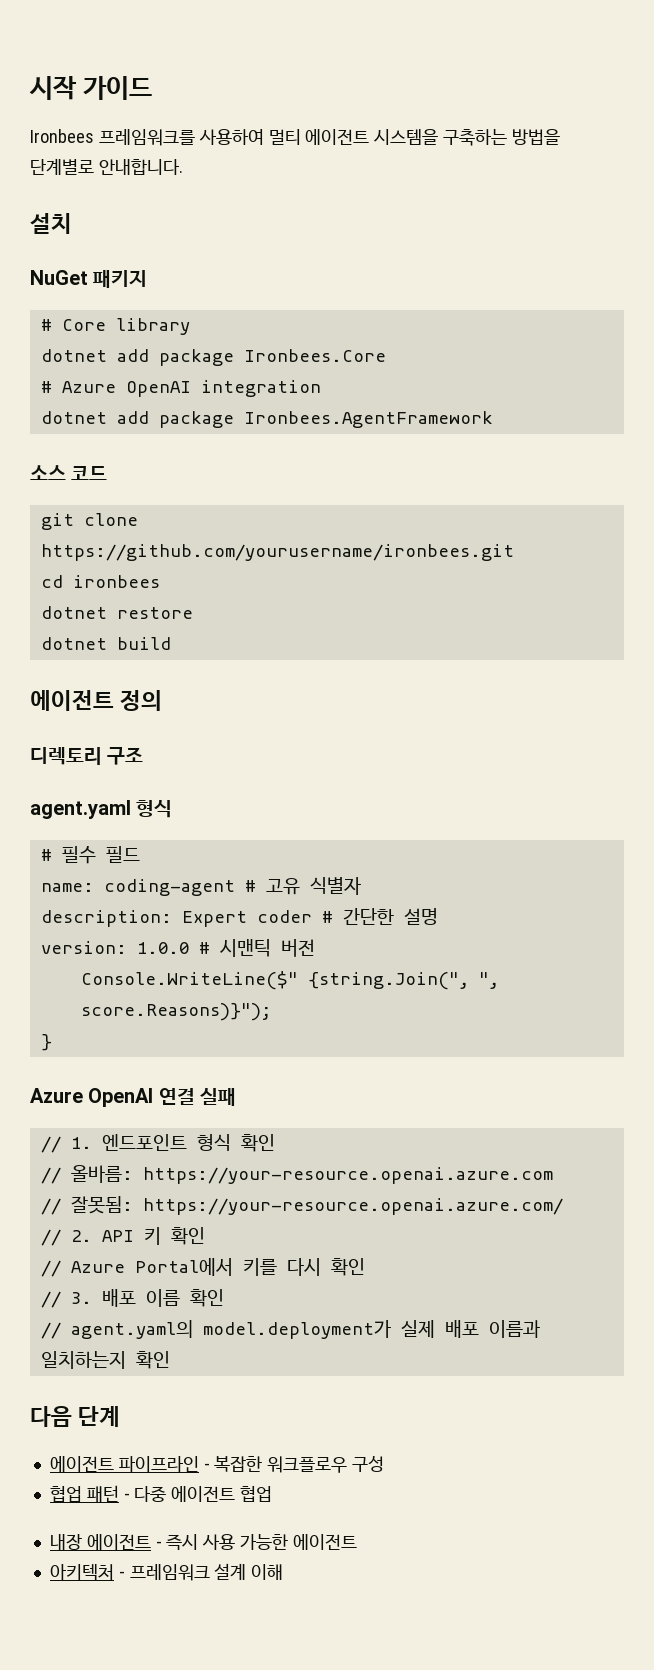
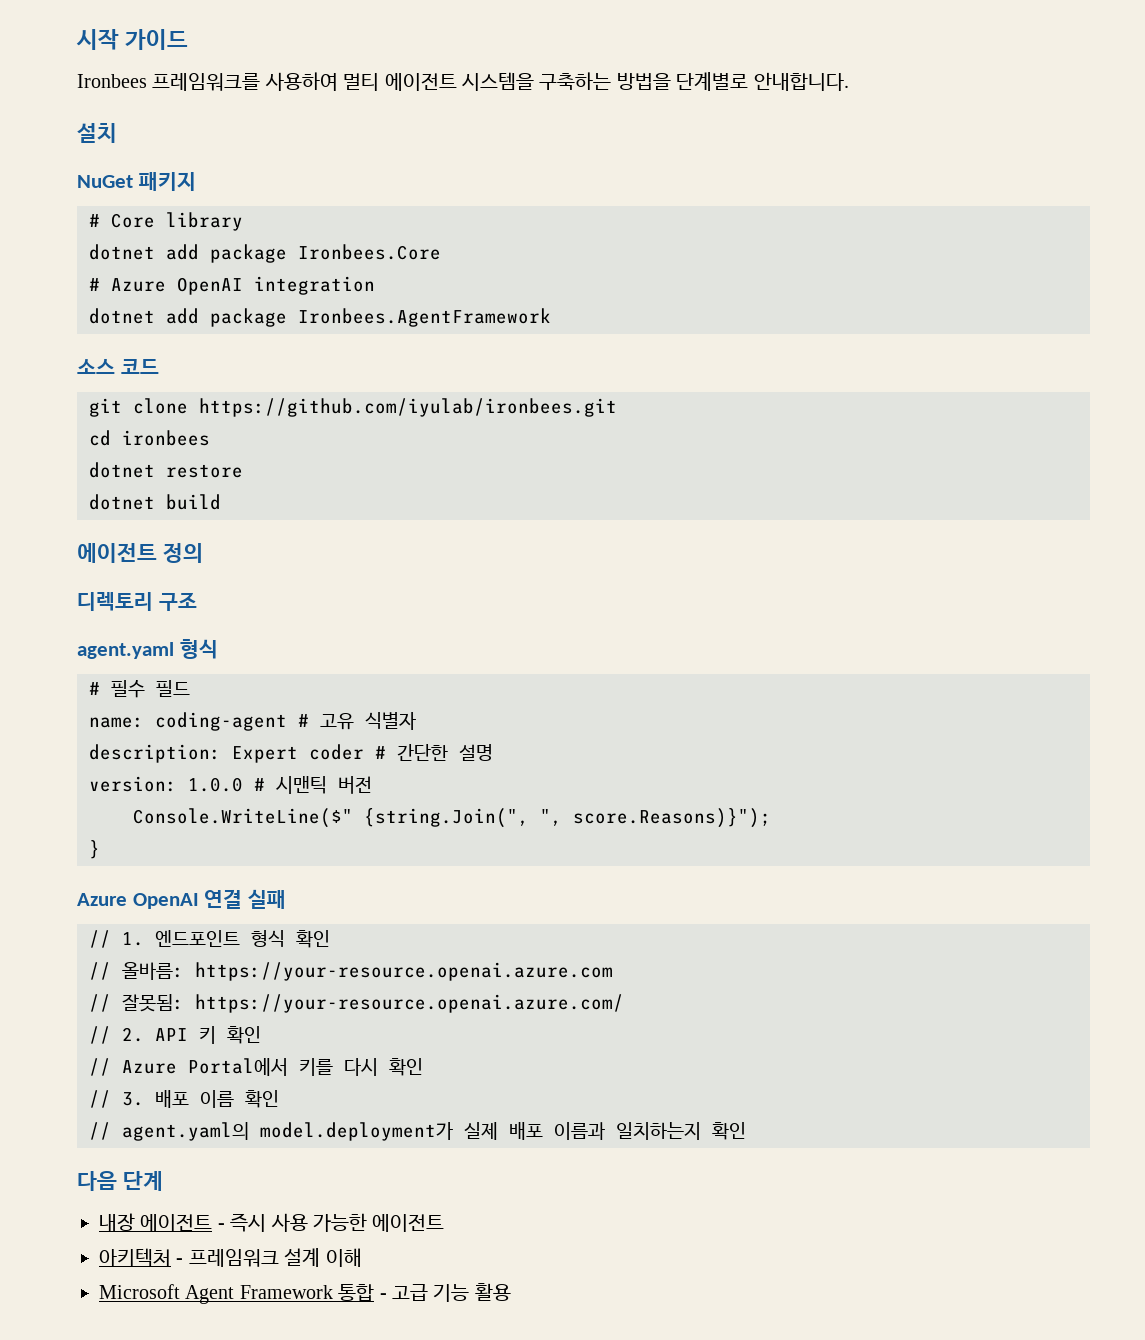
- git clone https://github.com/yourusername/ironbees.git
+ git clone https://github.com/iyulab/ironbees.git
- 에이전트 파이프라인 - 복잡한 워크플로우 구성
- 협업 패턴 - 다중 에이전트 협업
+ Microsoft Agent Framework 통합 - 고급 기능 활용

